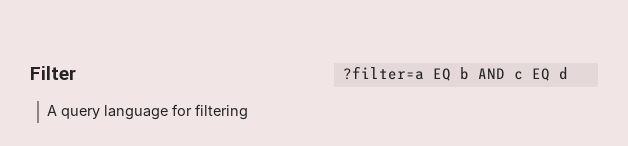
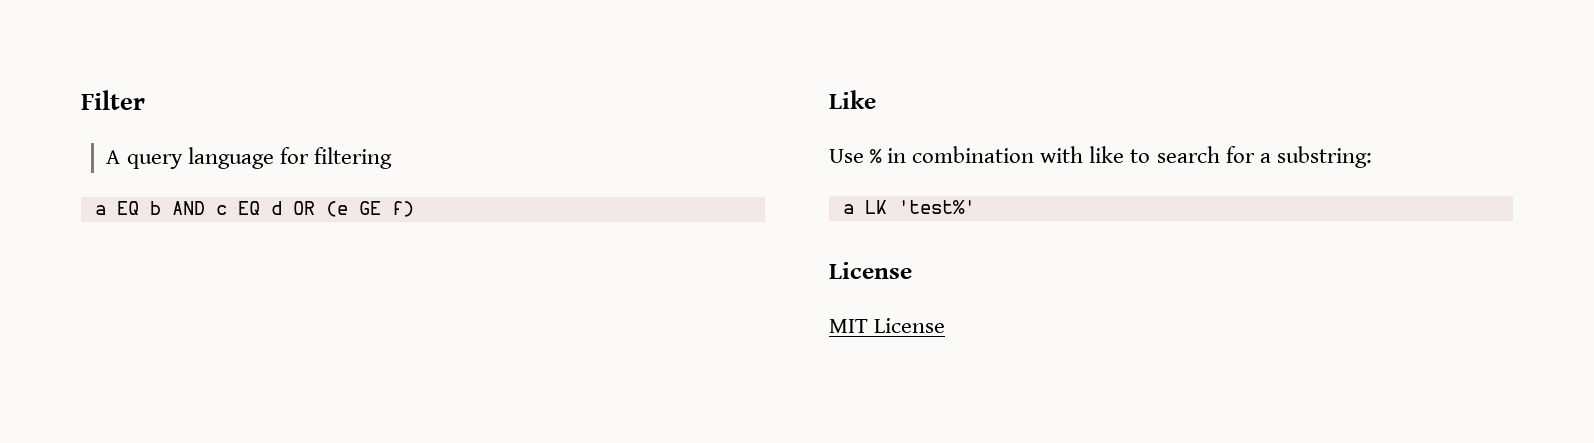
- ?filter=a EQ b AND c EQ d
+ a EQ b AND c EQ d OR (e GE f)
+ Like
+ Use % in combination with like to search for a substring:
+ a LK 'test%'
+ License
+ MIT License

